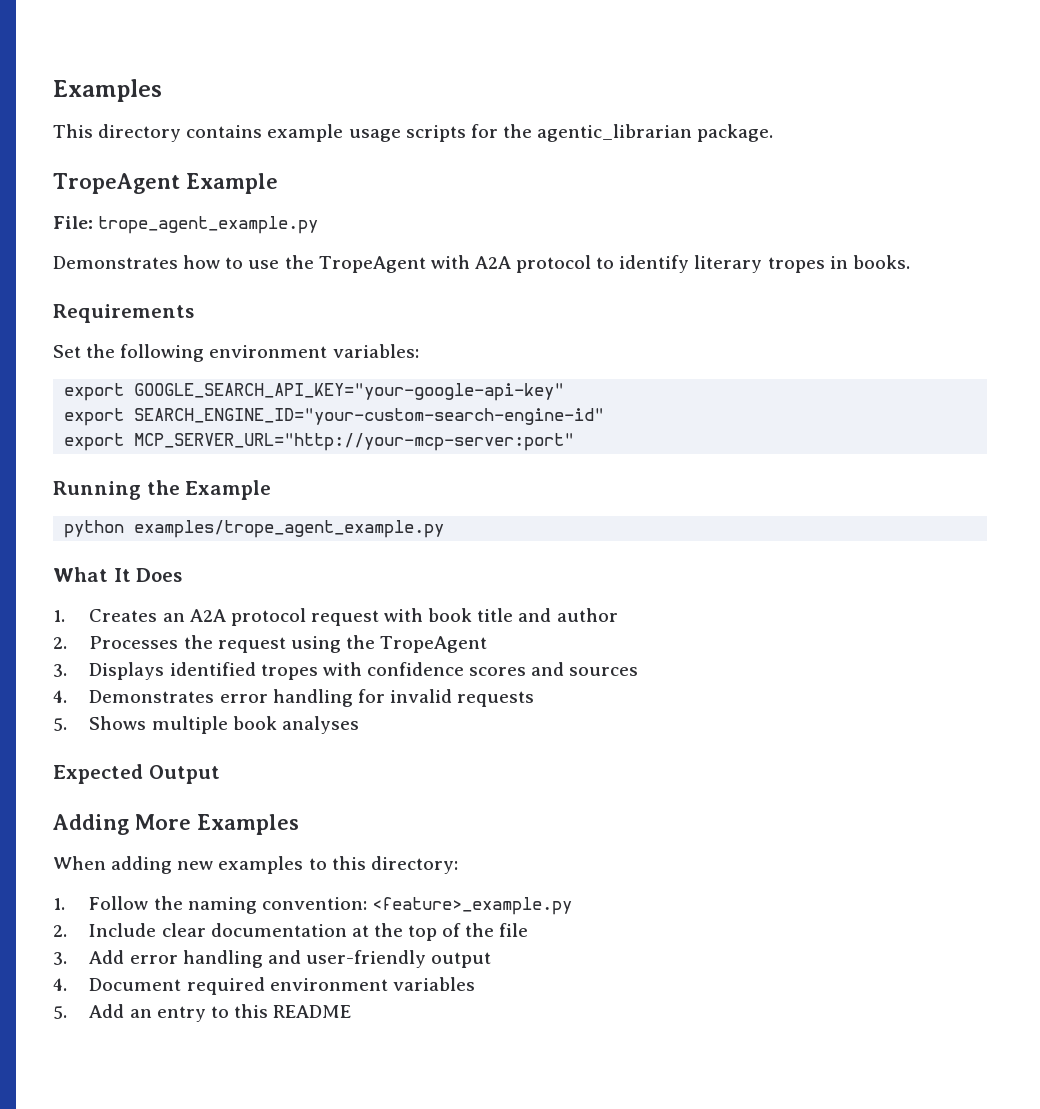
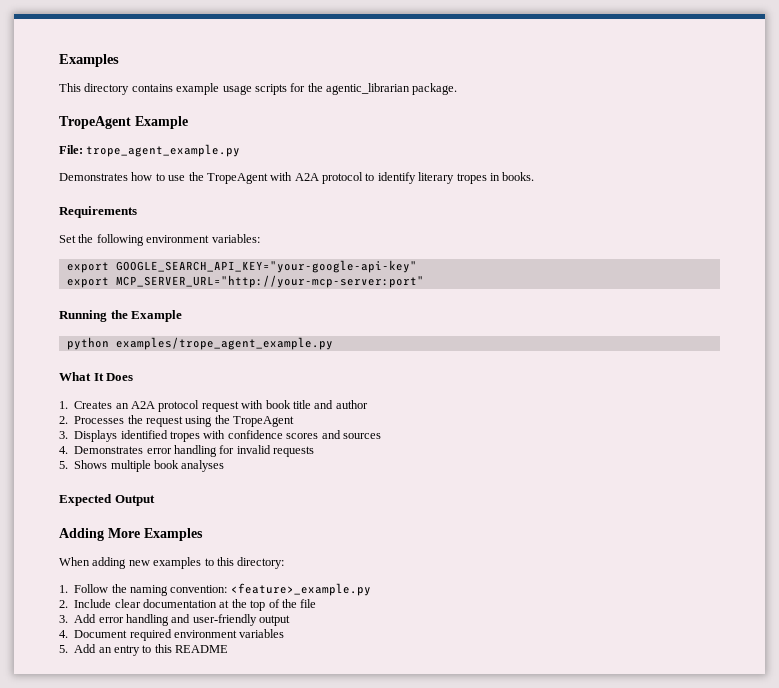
- export SEARCH_ENGINE_ID="your-custom-search-engine-id"

